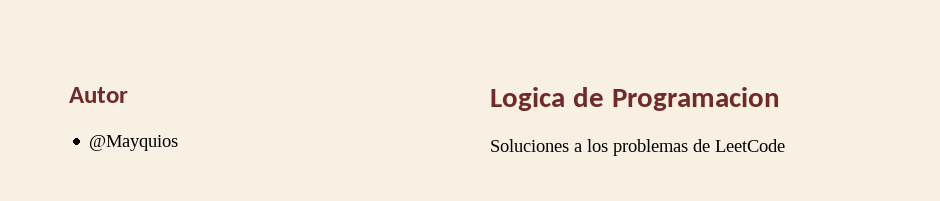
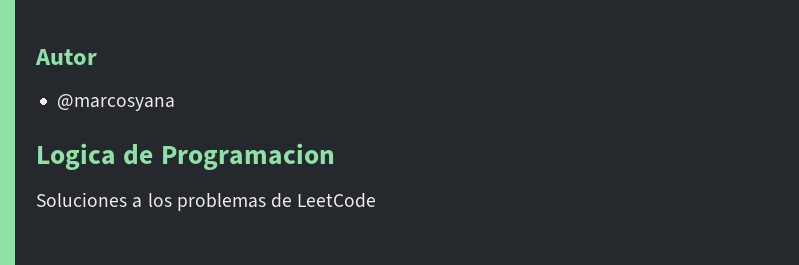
- @Mayquios
+ @marcosyana

